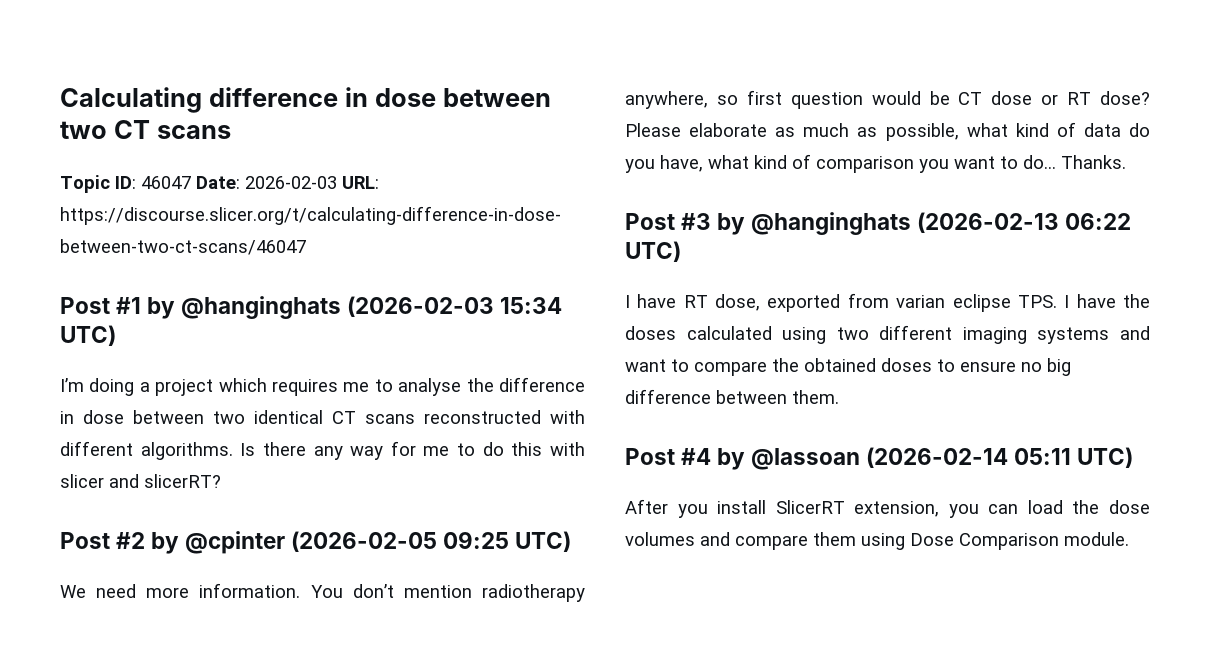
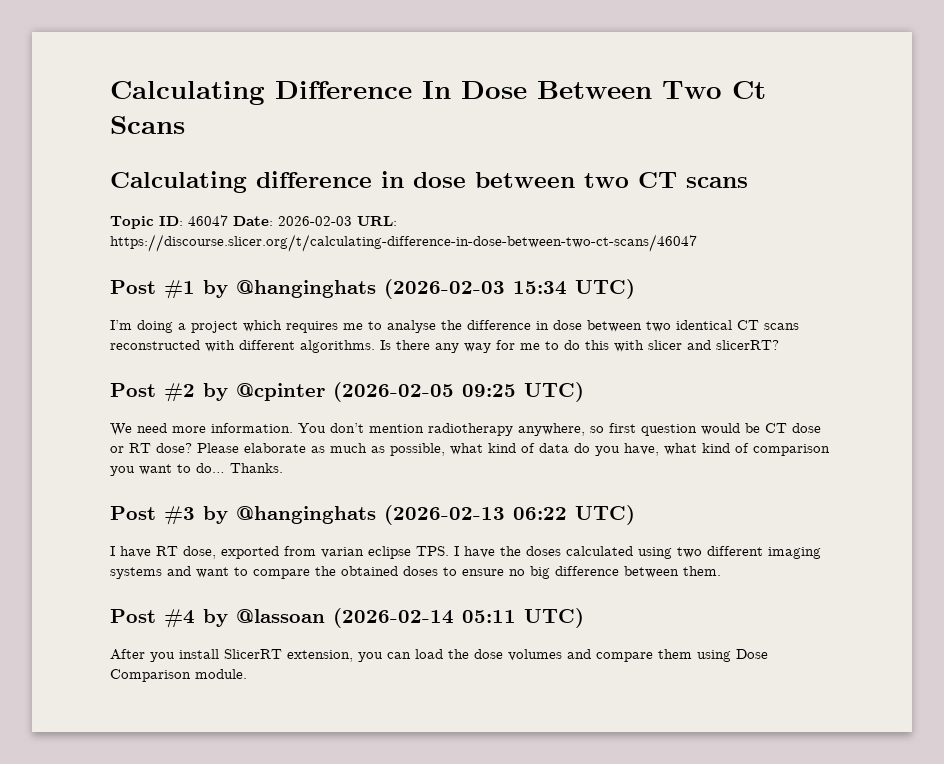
+ Calculating Difference In Dose Between Two Ct Scans

